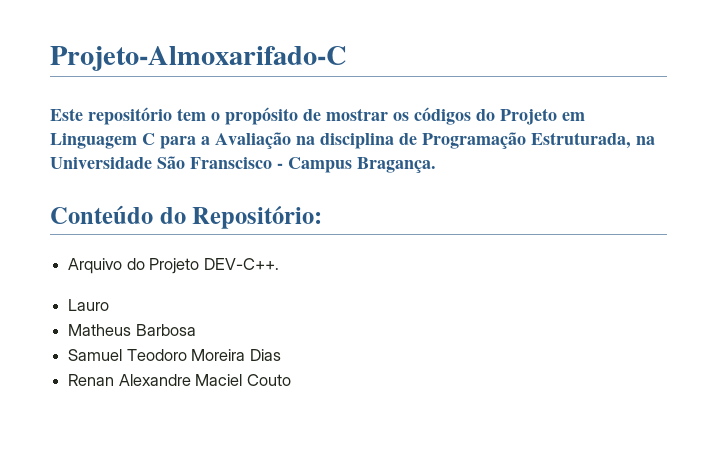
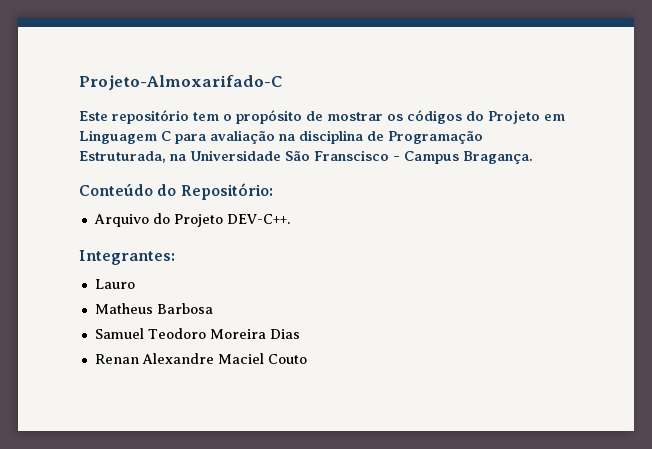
- Este repositório tem o propósito de mostrar os códigos do Projeto em Linguagem C para a Avaliação na disciplina de Programação Estruturada, na Universidade São Franscisco - Campus Bragança.
+ Este repositório tem o propósito de mostrar os códigos do Projeto em Linguagem C para avaliação na disciplina de Programação Estruturada, na Universidade São Franscisco - Campus Bragança.
+ Integrantes:

